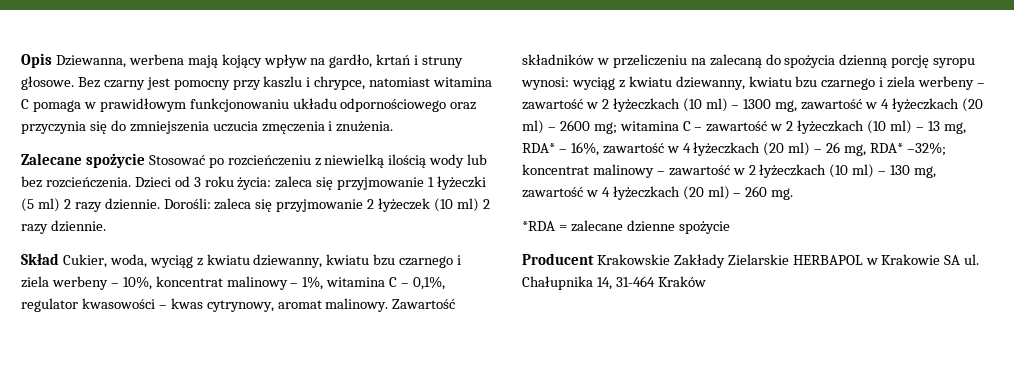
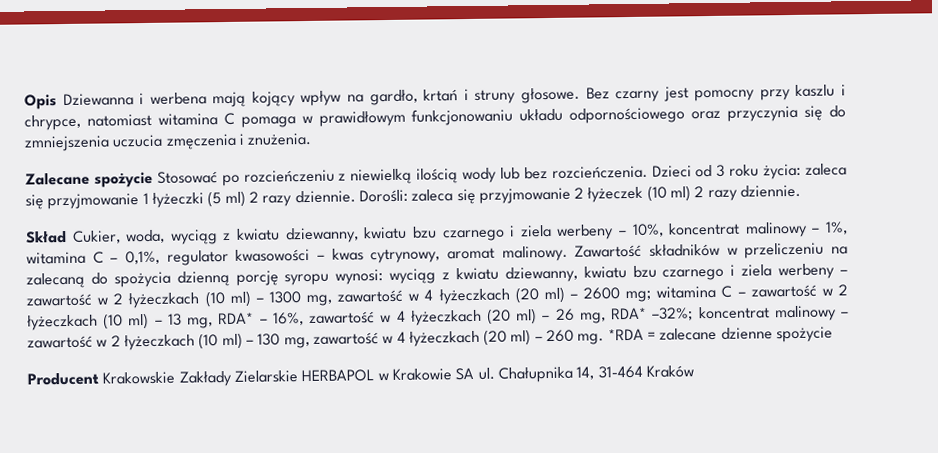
- Opis Dziewanna, werbena mają kojący wpływ na gardło, krtań i struny głosowe.
+ Opis Dziewanna i werbena mają kojący wpływ na gardło, krtań i struny głosowe.
- koncentrat malinowy – zawartość w 2 łyżeczkach (10 ml) – 130 mg, zawartość w 4 łyżeczkach (20 ml) – 260 mg.
- *RDA = zalecane dzienne spożycie
+ koncentrat malinowy – zawartość w 2 łyżeczkach (10 ml) – 130 mg, zawartość w 4 łyżeczkach (20 ml) – 260 mg. *RDA = zalecane dzienne spożycie

